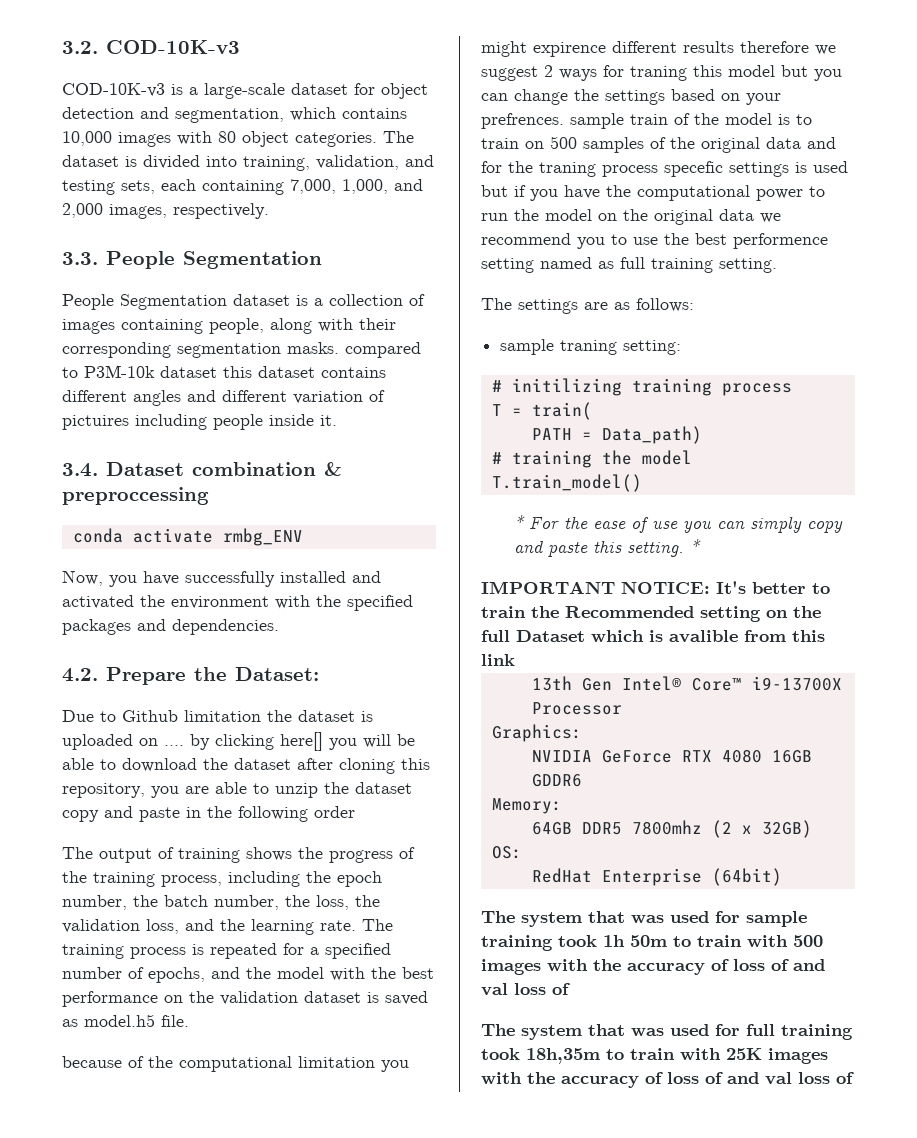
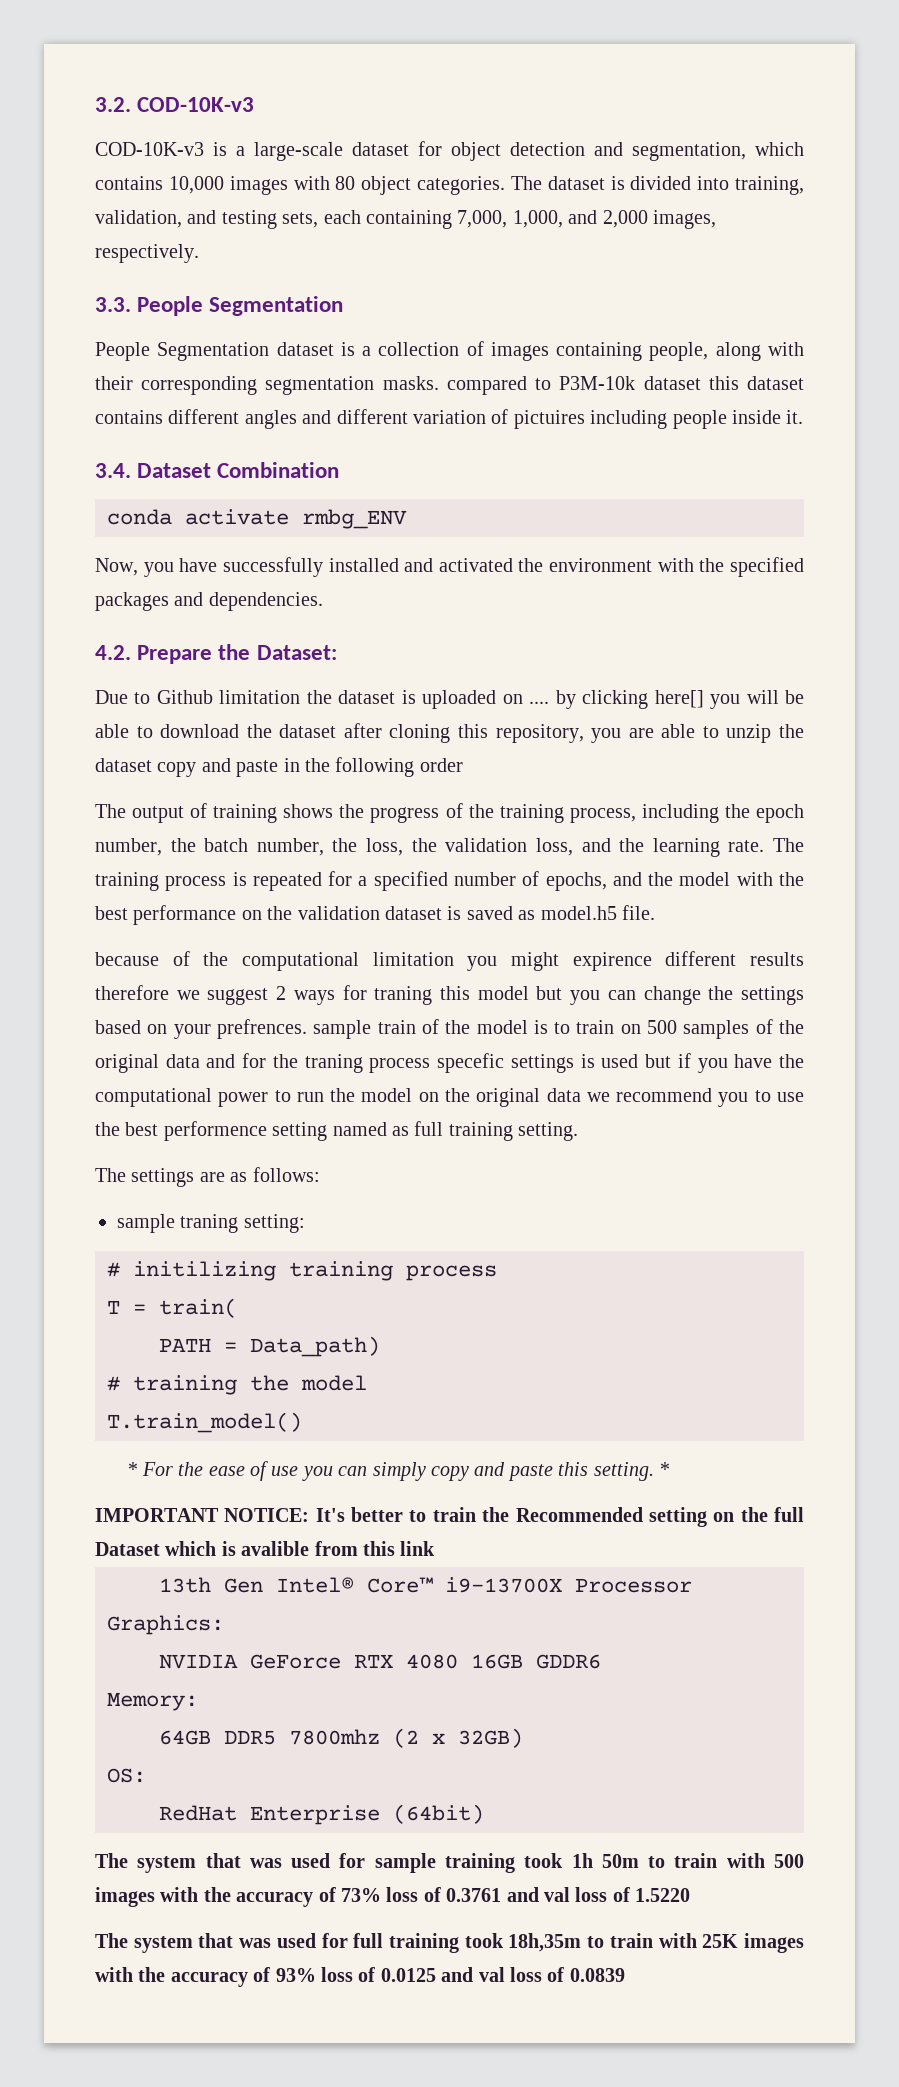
- 3.4. Dataset combination & preproccessing
+ 3.4. Dataset Combination
- The system that was used for sample training took 1h 50m to train with 500 images with the accuracy of loss of and val loss of
+ The system that was used for sample training took 1h 50m to train with 500 images with the accuracy of 73% loss of 0.3761 and val loss of 1.5220
- The system that was used for full training took 18h,35m to train with 25K images with the accuracy of loss of and val loss of
+ The system that was used for full training took 18h,35m to train with 25K images with the accuracy of 93% loss of 0.0125 and val loss of 0.0839

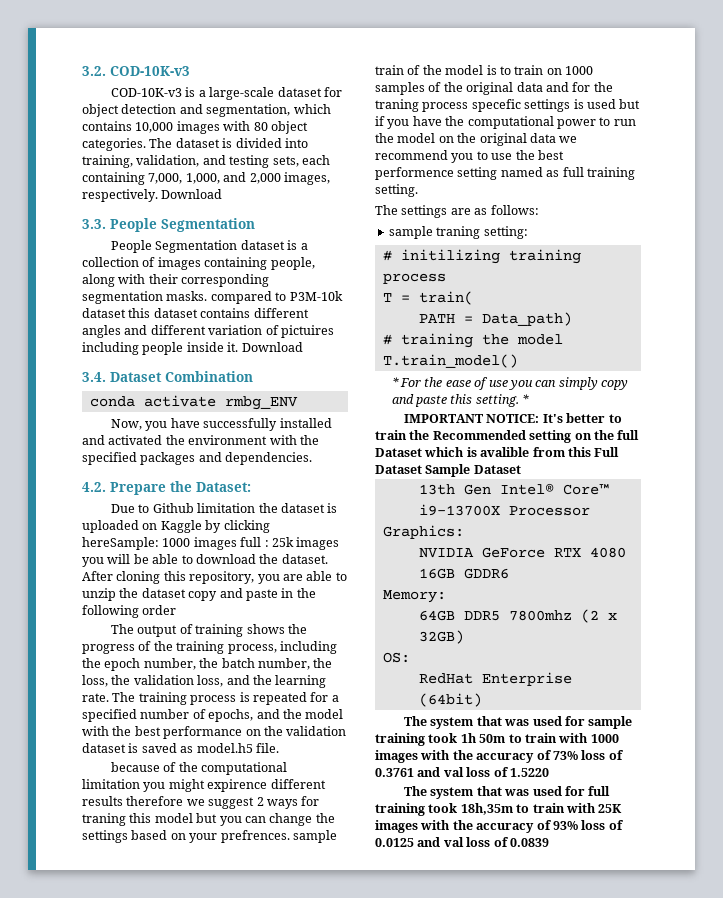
- The dataset is divided into training, validation, and testing sets, each containing 7,000, 1,000, and 2,000 images, respectively.
+ The dataset is divided into training, validation, and testing sets, each containing 7,000, 1,000, and 2,000 images, respectively. Download
- People Segmentation dataset is a collection of images containing people, along with their corresponding segmentation masks. compared to P3M-10k dataset this dataset contains different angles and different variation of pictuires including people inside it.
+ People Segmentation dataset is a collection of images containing people, along with their corresponding segmentation masks. compared to P3M-10k dataset this dataset contains different angles and different variation of pictuires including people inside it. Download
- Due to Github limitation the dataset is uploaded on .... by clicking here[] you will be able to download the dataset after cloning this repository, you are able to unzip the dataset copy and paste in the following order
+ Due to Github limitation the dataset is uploaded on Kaggle by clicking hereSample: 1000 images full : 25k images you will be able to download the dataset. After cloning this repository, you are able to unzip the dataset copy and paste in the following order
- because of the computational limitation you might expirence different results therefore we suggest 2 ways for traning this model but you can change the settings based on your prefrences. sample train of the model is to train on 500 samples of the original data and for the traning process specefic settings is used but if you have the computational power to run the model on the original data we recommend you to use the best performence setting named as full training setting.
+ because of the computational limitation you might expirence different results therefore we suggest 2 ways for traning this model but you can change the settings based on your prefrences. sample train of the model is to train on 1000 samples of the original data and for the traning process specefic settings is used but if you have the computational power to run the model on the original data we recommend you to use the best performence setting named as full training setting.
- IMPORTANT NOTICE: It's better to train the Recommended setting on the full Dataset which is avalible from this link
+ IMPORTANT NOTICE: It's better to train the Recommended setting on the full Dataset which is avalible from this Full Dataset Sample Dataset
- The system that was used for sample training took 1h 50m to train with 500 images with the accuracy of 73% loss of 0.3761 and val loss of 1.5220
+ The system that was used for sample training took 1h 50m to train with 1000 images with the accuracy of 73% loss of 0.3761 and val loss of 1.5220

